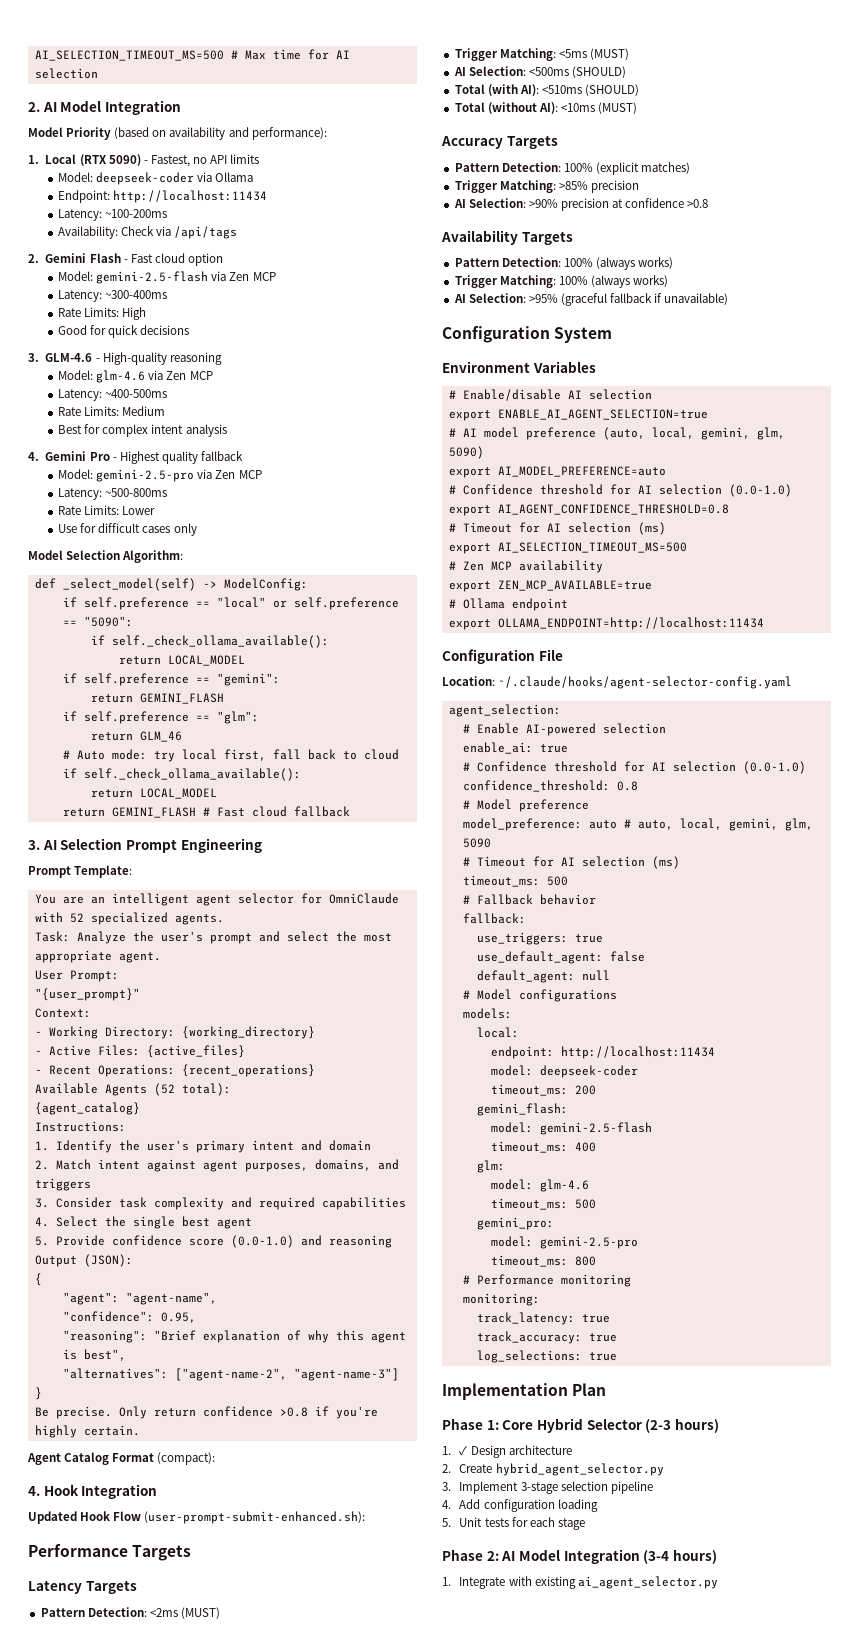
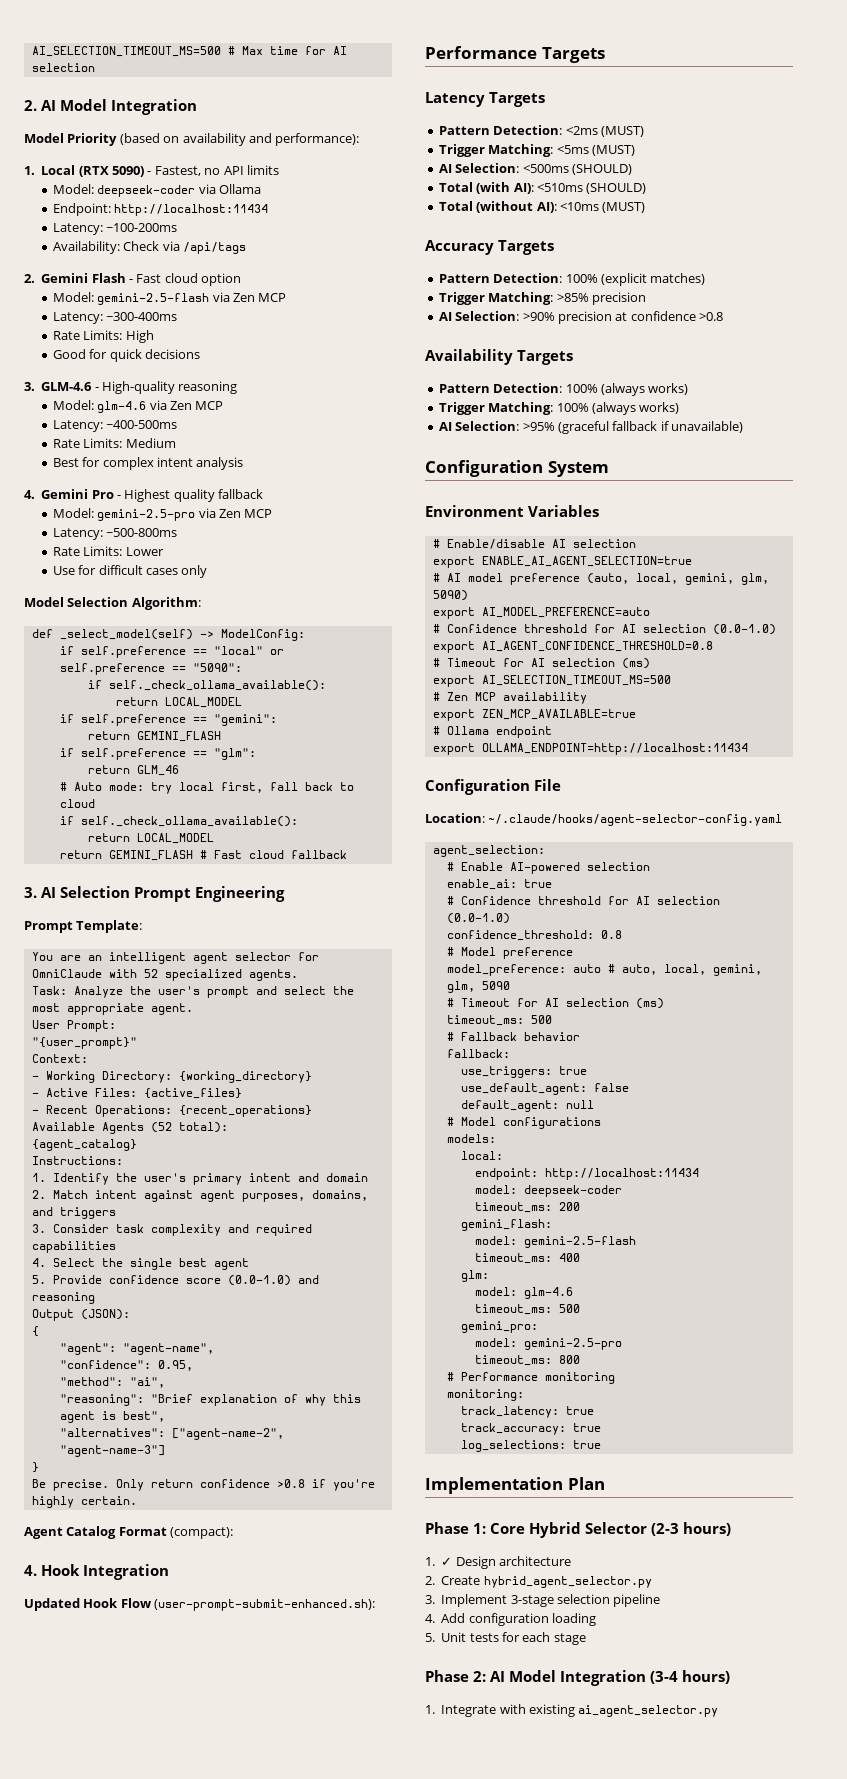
+ "method": "ai",

